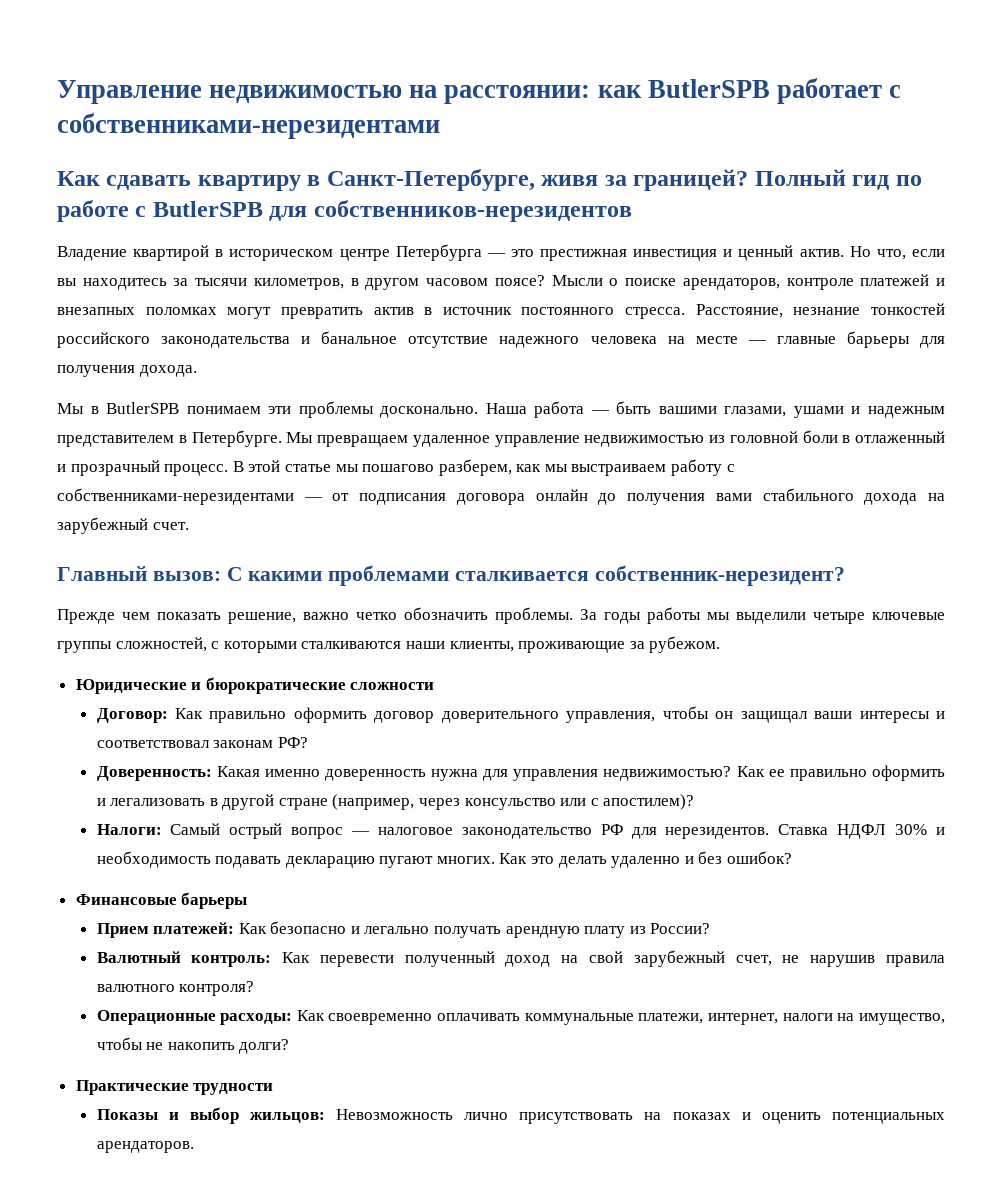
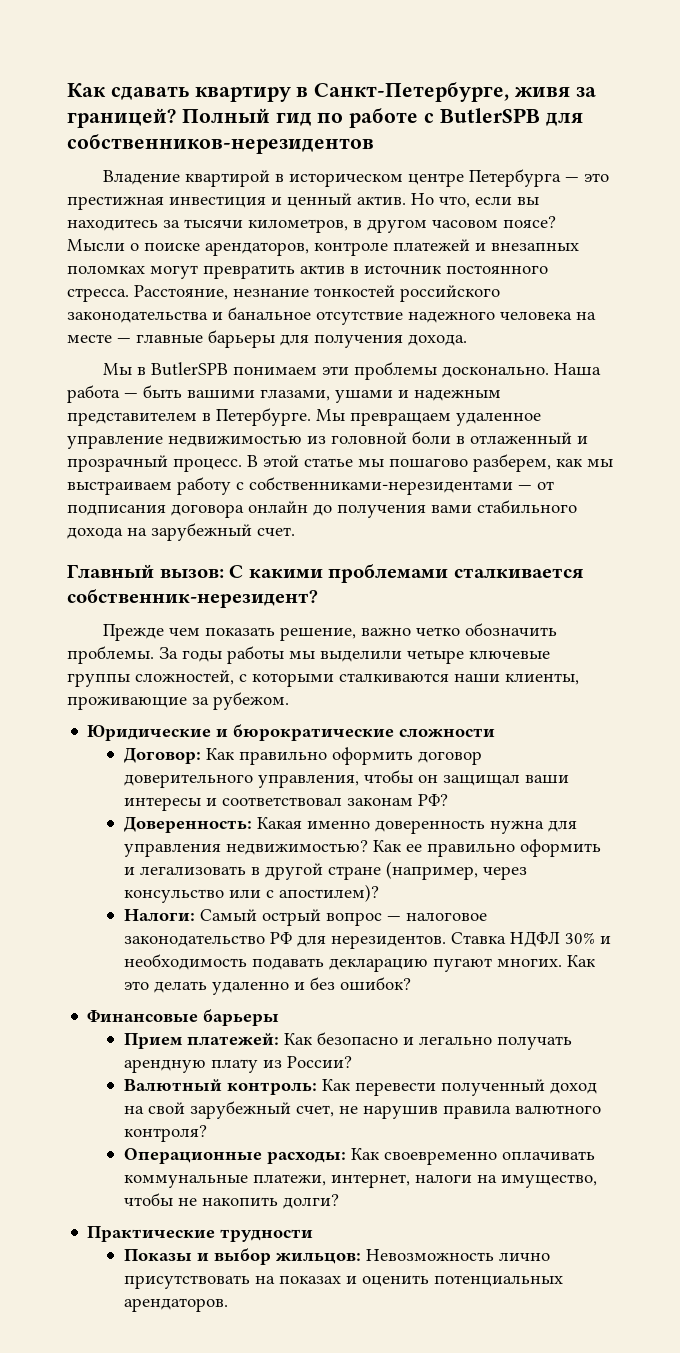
- Управление недвижимостью на расстоянии: как ButlerSPB работает с собственниками-нерезидентами

